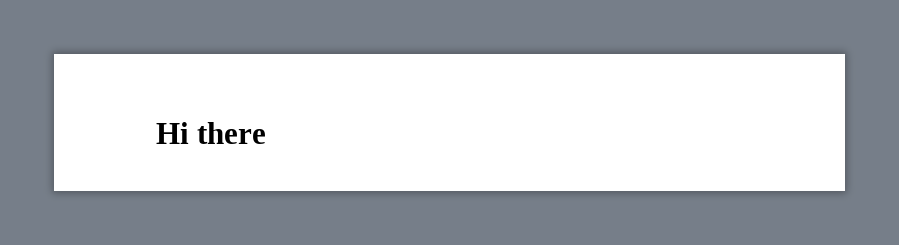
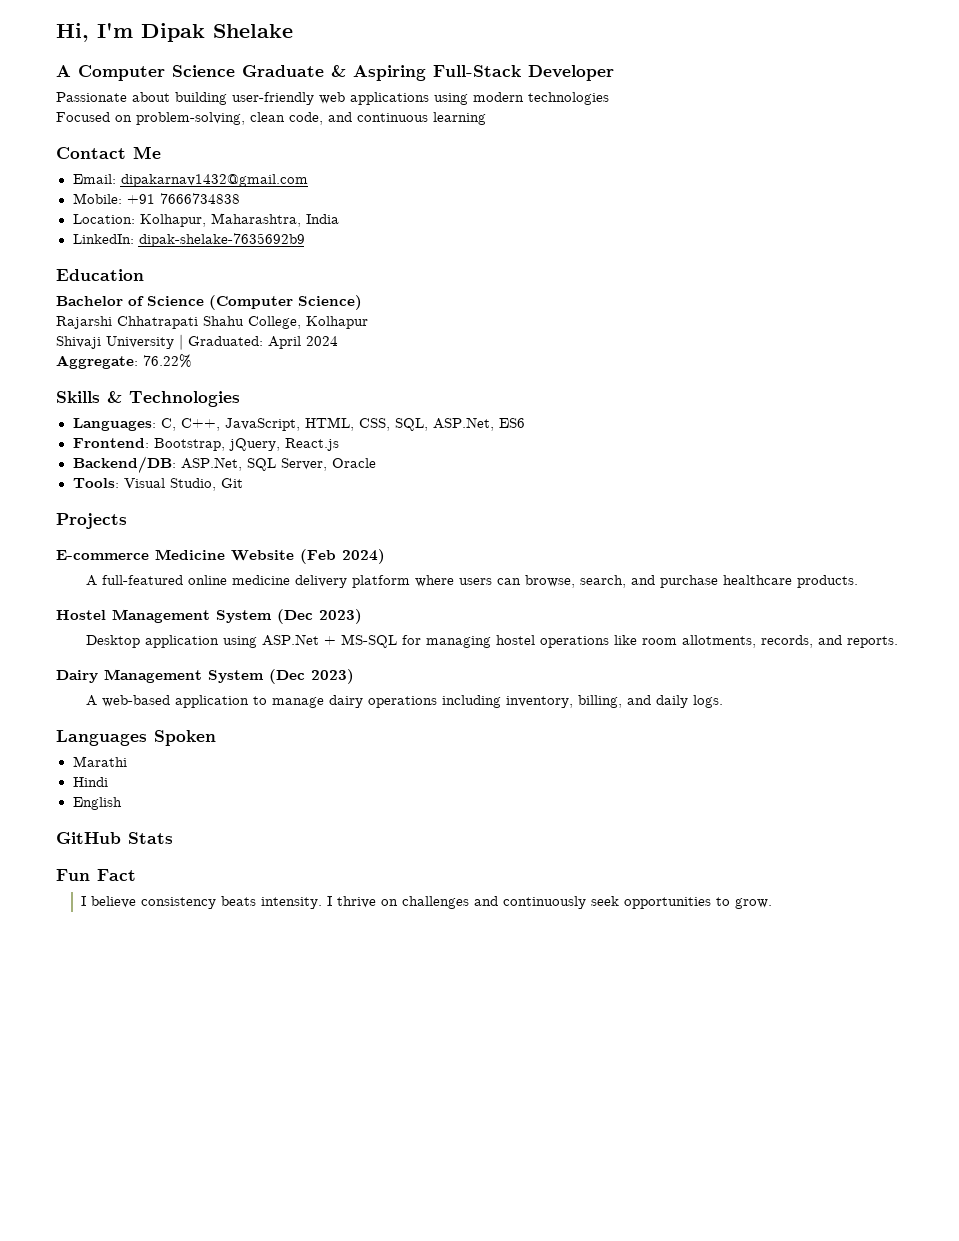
- Hi there
+ Hi, I'm Dipak Shelake
+ A Computer Science Graduate & Aspiring Full-Stack Developer
+ Passionate about building user-friendly web applications using modern technologies
+ Focused on problem-solving, clean code, and continuous learning
+ Contact Me
+ Email: dipakarnav1432@gmail.com
+ Mobile: +91 7666734838
+ Location: Kolhapur, Maharashtra, India
+ LinkedIn: dipak-shelake-7635692b9
+ Education
+ Bachelor of Science (Computer Science)
+ Rajarshi Chhatrapati Shahu College, Kolhapur
+ Shivaji University | Graduated: April 2024
+ Aggregate: 76.22%
+ Skills & Technologies
+ Languages: C, C++, JavaScript, HTML, CSS, SQL, ASP.Net, ES6
+ Frontend: Bootstrap, jQuery, React.js
+ Backend/DB: ASP.Net, SQL Server, Oracle
+ Tools: Visual Studio, Git
+ Projects
+ E-commerce Medicine Website (Feb 2024)
+ A full-featured online medicine delivery platform where users can browse, search, and purchase healthcare products.
+ Hostel Management System (Dec 2023)
+ Desktop application using ASP.Net + MS-SQL for managing hostel operations like room allotments, records, and reports.
+ Dairy Management System (Dec 2023)
+ A web-based application to manage dairy operations including inventory, billing, and daily logs.
+ Languages Spoken
+ Marathi
+ Hindi
+ English
+ GitHub Stats
+ Fun Fact
+ I believe consistency beats intensity. I thrive on challenges and continuously seek opportunities to grow.

